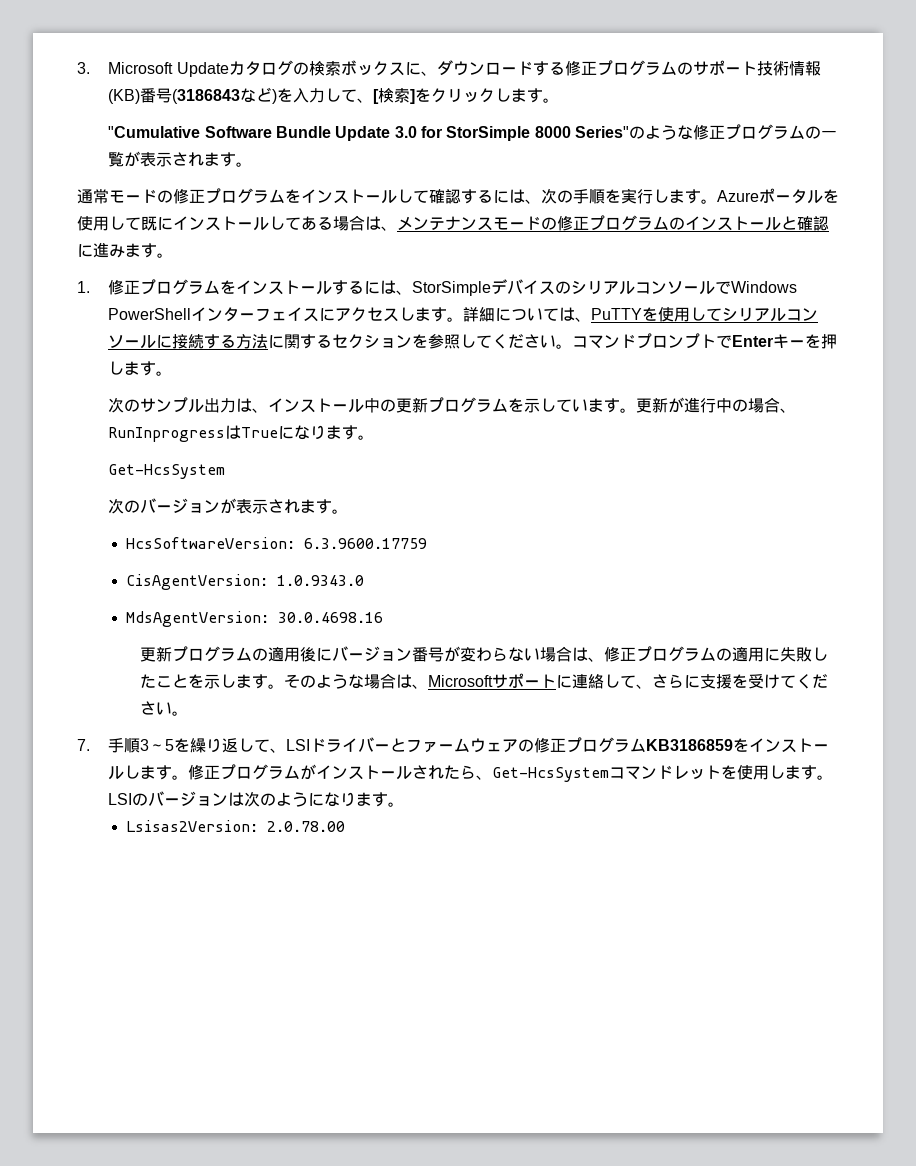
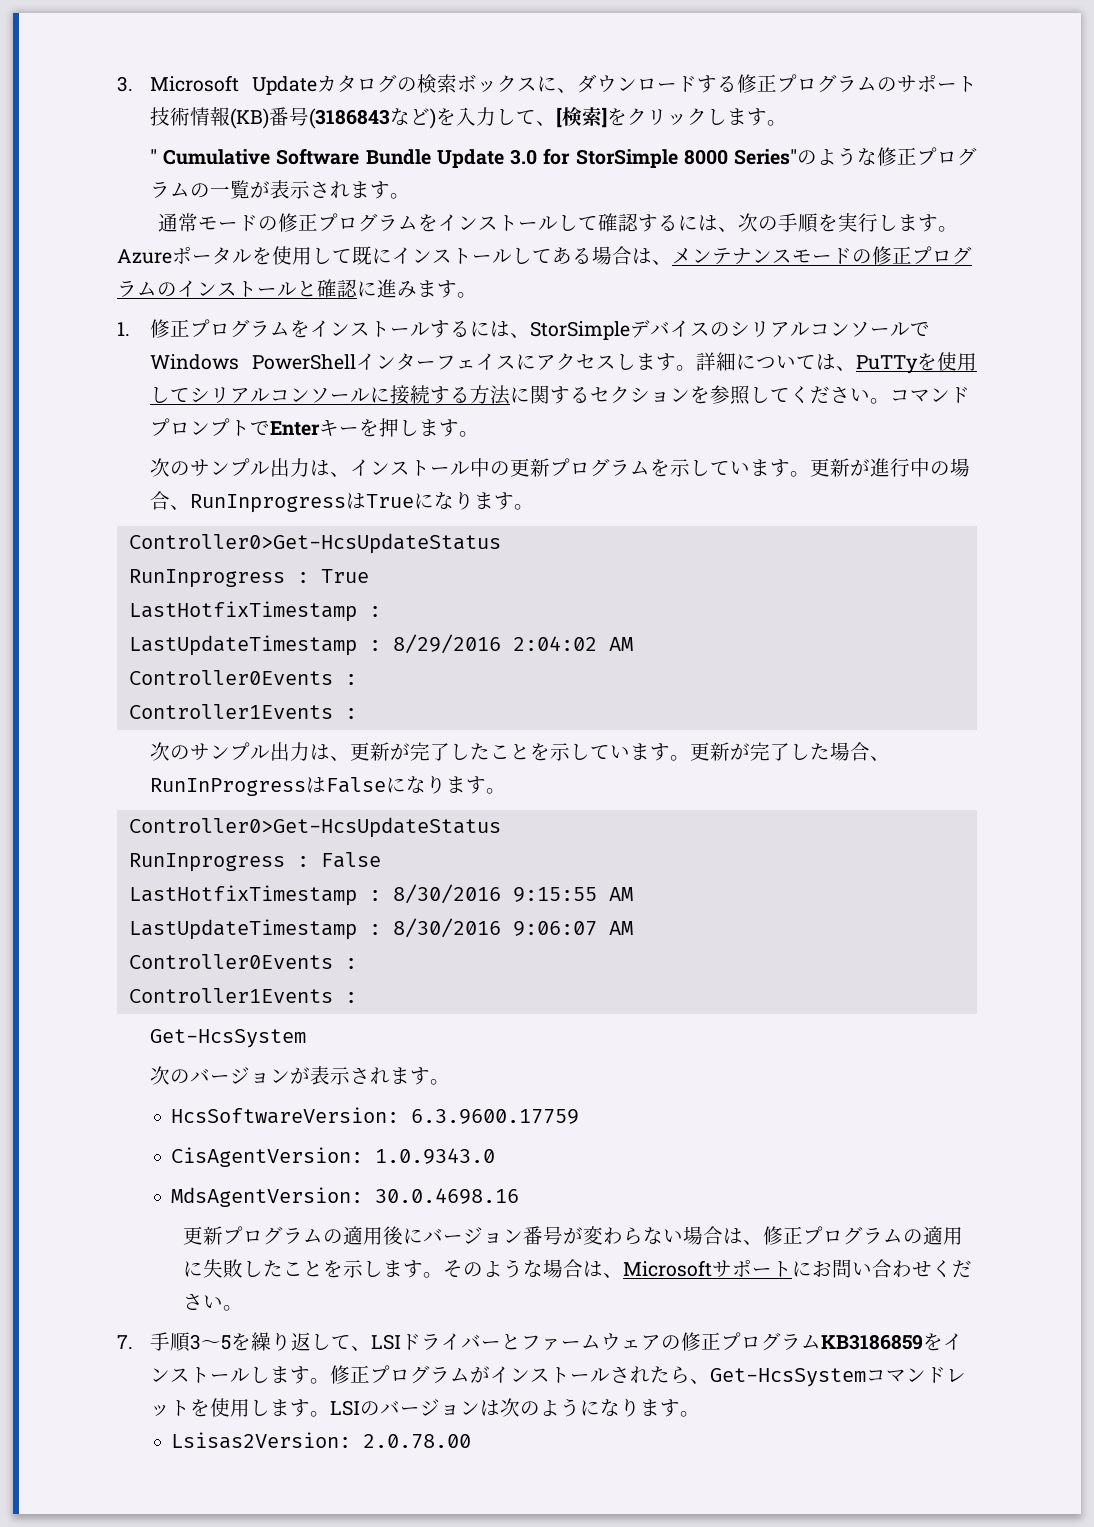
- "Cumulative Software Bundle Update 3.0 for StorSimple 8000 Series"のような修正プログラムの一覧が表示されます。
+ " Cumulative Software Bundle Update 3.0 for StorSimple 8000 Series"のような修正プログラムの一覧が表示されます。
- 詳細については、PuTTYを使用してシリアルコンソールに接続する方法に関するセクションを参照してください。
+ 詳細については、PuTTyを使用してシリアルコンソールに接続する方法に関するセクションを参照してください。
  更新が進行中の場合、RunInprogressはTrueになります。
+ Controller0>Get-HcsUpdateStatus
+ RunInprogress : True
+ LastHotfixTimestamp :
+ LastUpdateTimestamp : 8/29/2016 2:04:02 AM
+ Controller0Events :
+ Controller1Events :
+ 次のサンプル出力は、更新が完了したことを示しています。更新が完了した場合、RunInProgressはFalseになります。
+ Controller0>Get-HcsUpdateStatus
+ RunInprogress : False
+ LastHotfixTimestamp : 8/30/2016 9:15:55 AM
+ LastUpdateTimestamp : 8/30/2016 9:06:07 AM
+ Controller0Events :
+ Controller1Events :
- そのような場合は、Microsoftサポートに連絡して、さらに支援を受けてください。
+ そのような場合は、Microsoftサポートにお問い合わせください。

